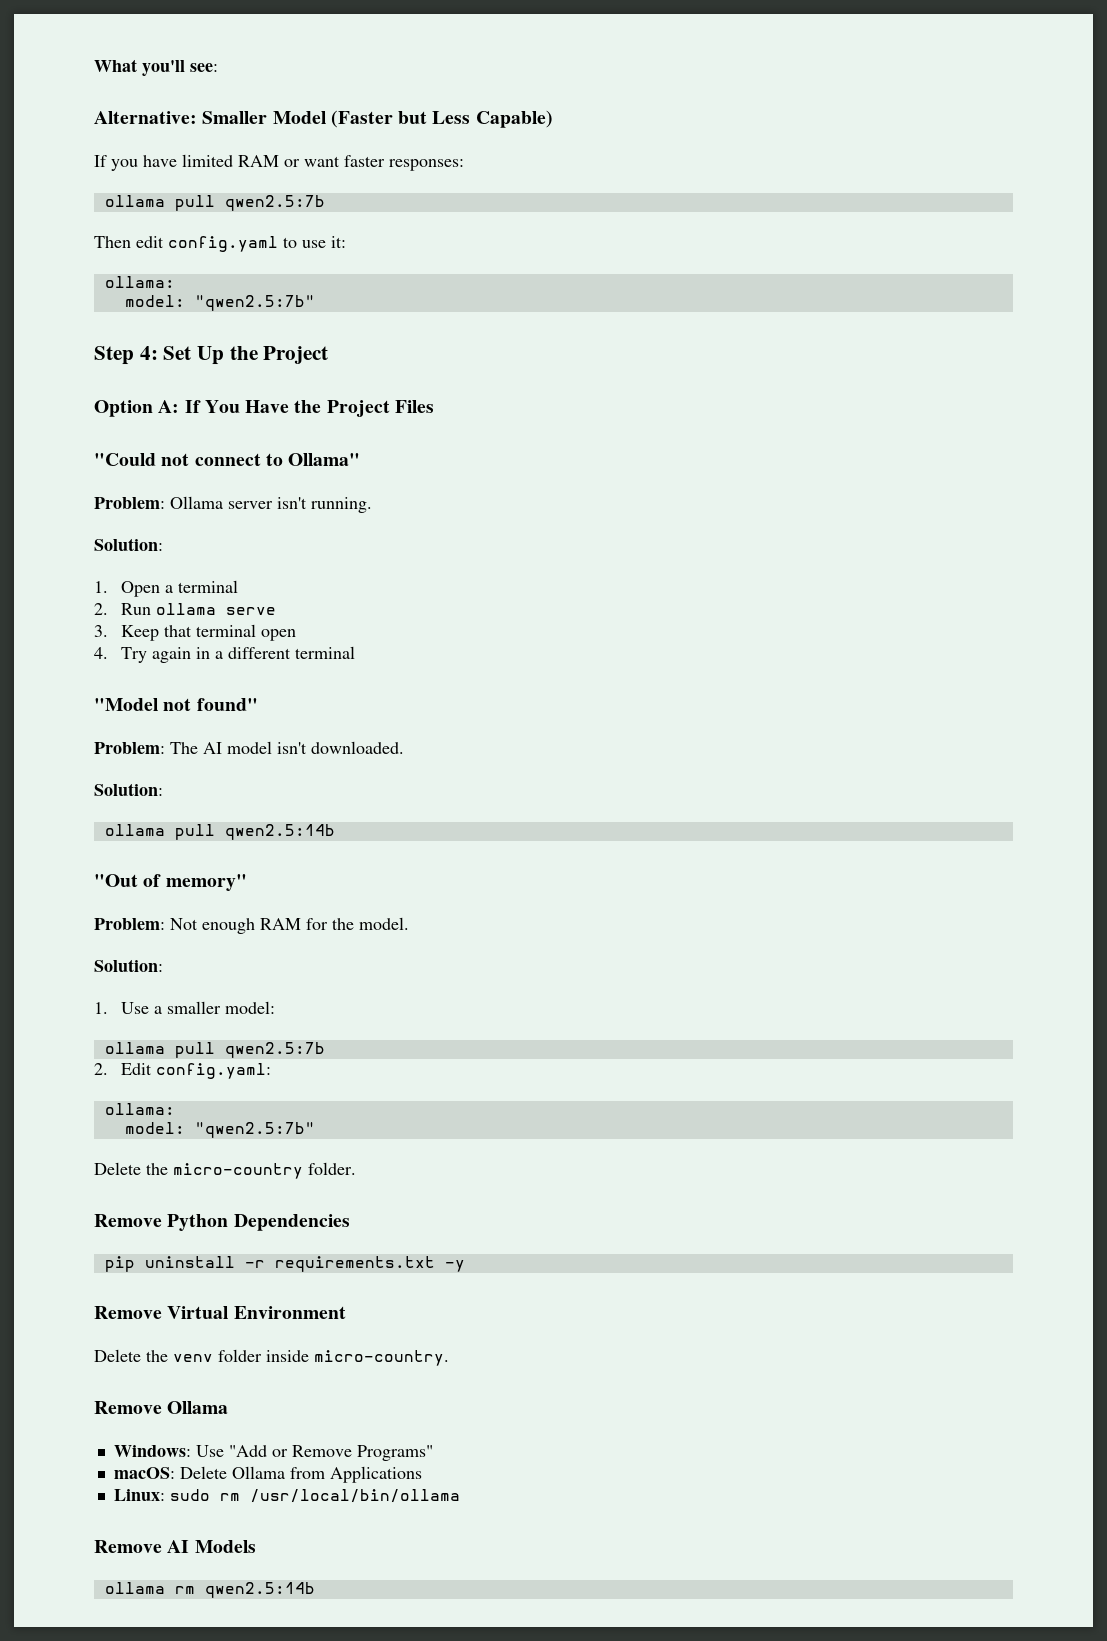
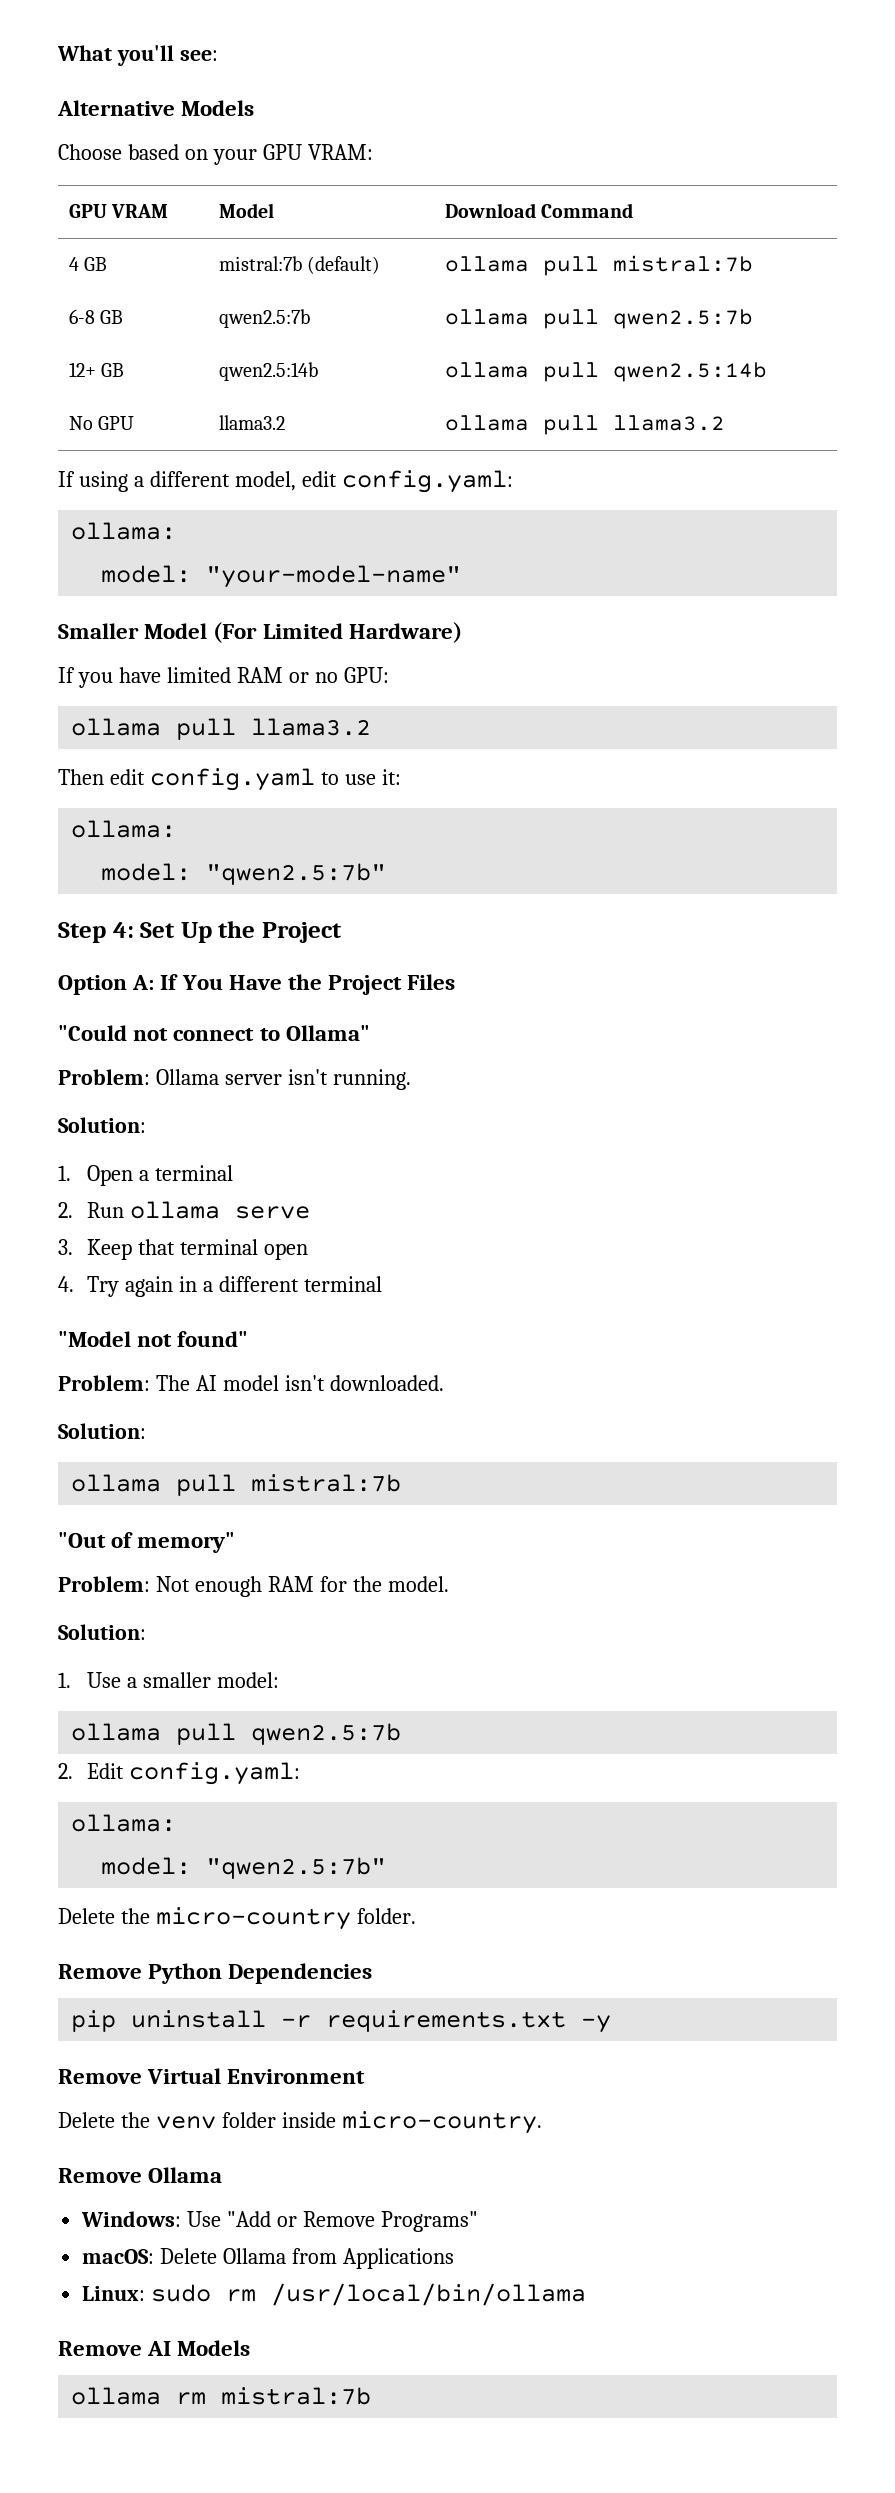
- Alternative: Smaller Model (Faster but Less Capable)
+ Alternative Models
+ Choose based on your GPU VRAM:
+ GPU VRAM | Model | Download Command
+ 4 GB | mistral:7b (default) | ollama pull mistral:7b
+ 6-8 GB | qwen2.5:7b | ollama pull qwen2.5:7b
+ 12+ GB | qwen2.5:14b | ollama pull qwen2.5:14b
+ No GPU | llama3.2 | ollama pull llama3.2
+ If using a different model, edit config.yaml:
+ ollama:
+ model: "your-model-name"
+ Smaller Model (For Limited Hardware)
- If you have limited RAM or want faster responses:
- ollama pull qwen2.5:7b
+ If you have limited RAM or no GPU:
+ ollama pull llama3.2
  Problem: The AI model isn't downloaded.
  Solution:
- ollama pull qwen2.5:14b
+ ollama pull mistral:7b
- ollama rm qwen2.5:14b
+ ollama rm mistral:7b

